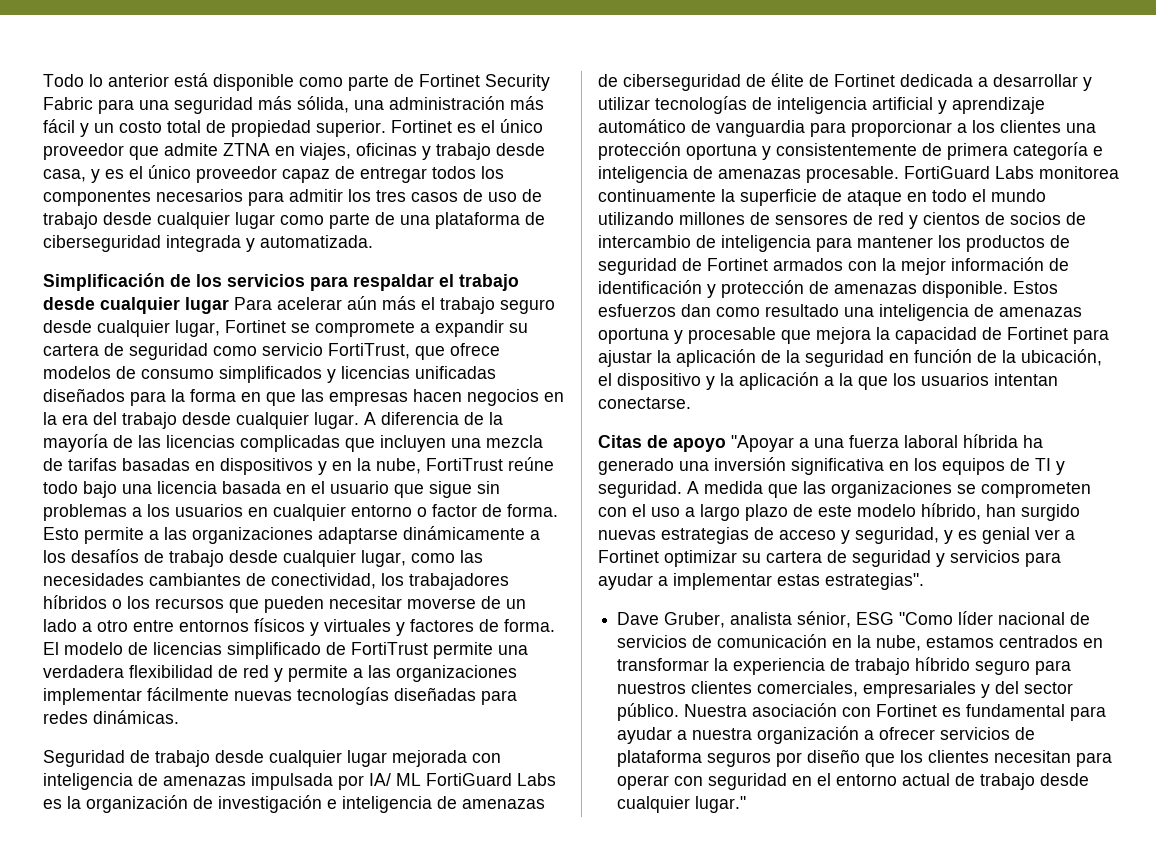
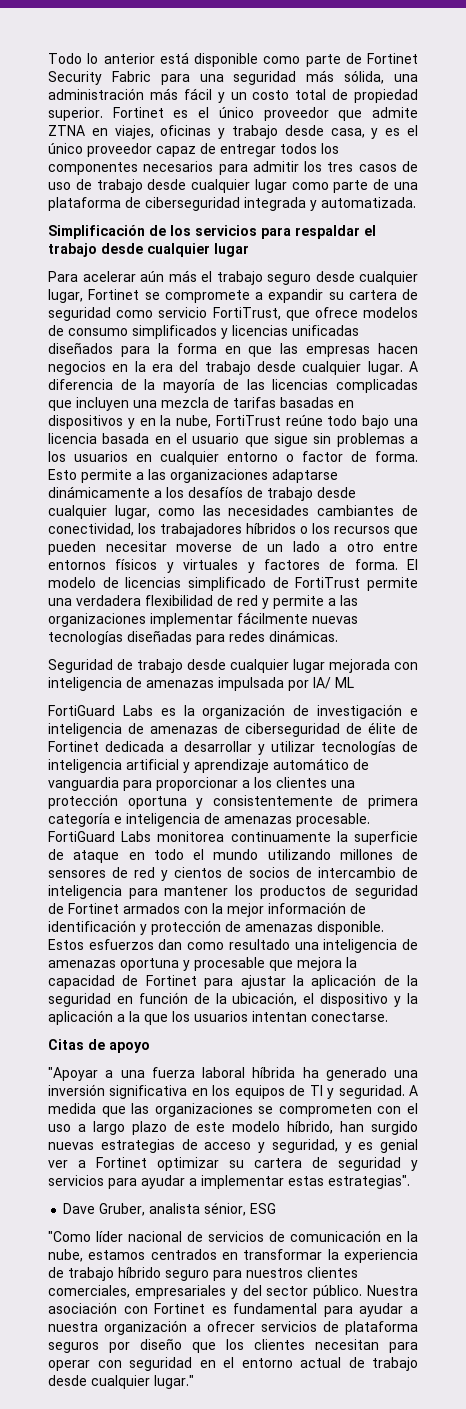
- Simplificación de los servicios para respaldar el trabajo desde cualquier lugar Para acelerar aún más el trabajo seguro desde cualquier lugar, Fortinet se compromete a expandir su cartera de seguridad como servicio FortiTrust, que ofrece modelos de consumo simplificados y licencias unificadas diseñados para la forma en que las empresas hacen negocios en la era del trabajo desde cualquier lugar.
+ Simplificación de los servicios para respaldar el trabajo desde cualquier lugar
+ Para acelerar aún más el trabajo seguro desde cualquier lugar, Fortinet se compromete a expandir su cartera de seguridad como servicio FortiTrust, que ofrece modelos de consumo simplificados y licencias unificadas diseñados para la forma en que las empresas hacen negocios en la era del trabajo desde cualquier lugar.
- Seguridad de trabajo desde cualquier lugar mejorada con inteligencia de amenazas impulsada por IA/ ML FortiGuard Labs es la organización de investigación e inteligencia de amenazas de ciberseguridad de élite de Fortinet dedicada a desarrollar y utilizar tecnologías de inteligencia artificial y aprendizaje automático de vanguardia para proporcionar a los clientes una protección oportuna y consistentemente de primera categoría e inteligencia de amenazas procesable.
+ Seguridad de trabajo desde cualquier lugar mejorada con inteligencia de amenazas impulsada por IA/ ML
+ FortiGuard Labs es la organización de investigación e inteligencia de amenazas de ciberseguridad de élite de Fortinet dedicada a desarrollar y utilizar tecnologías de inteligencia artificial y aprendizaje automático de vanguardia para proporcionar a los clientes una protección oportuna y consistentemente de primera categoría e inteligencia de amenazas procesable.
- Citas de apoyo "Apoyar a una fuerza laboral híbrida ha generado una inversión significativa en los equipos de TI y seguridad.
+ Citas de apoyo
+ "Apoyar a una fuerza laboral híbrida ha generado una inversión significativa en los equipos de TI y seguridad.
- Dave Gruber, analista sénior, ESG "Como líder nacional de servicios de comunicación en la nube, estamos centrados en transformar la experiencia de trabajo híbrido seguro para nuestros clientes comerciales, empresariales y del sector público.
+ Dave Gruber, analista sénior, ESG
+ "Como líder nacional de servicios de comunicación en la nube, estamos centrados en transformar la experiencia de trabajo híbrido seguro para nuestros clientes comerciales, empresariales y del sector público.

